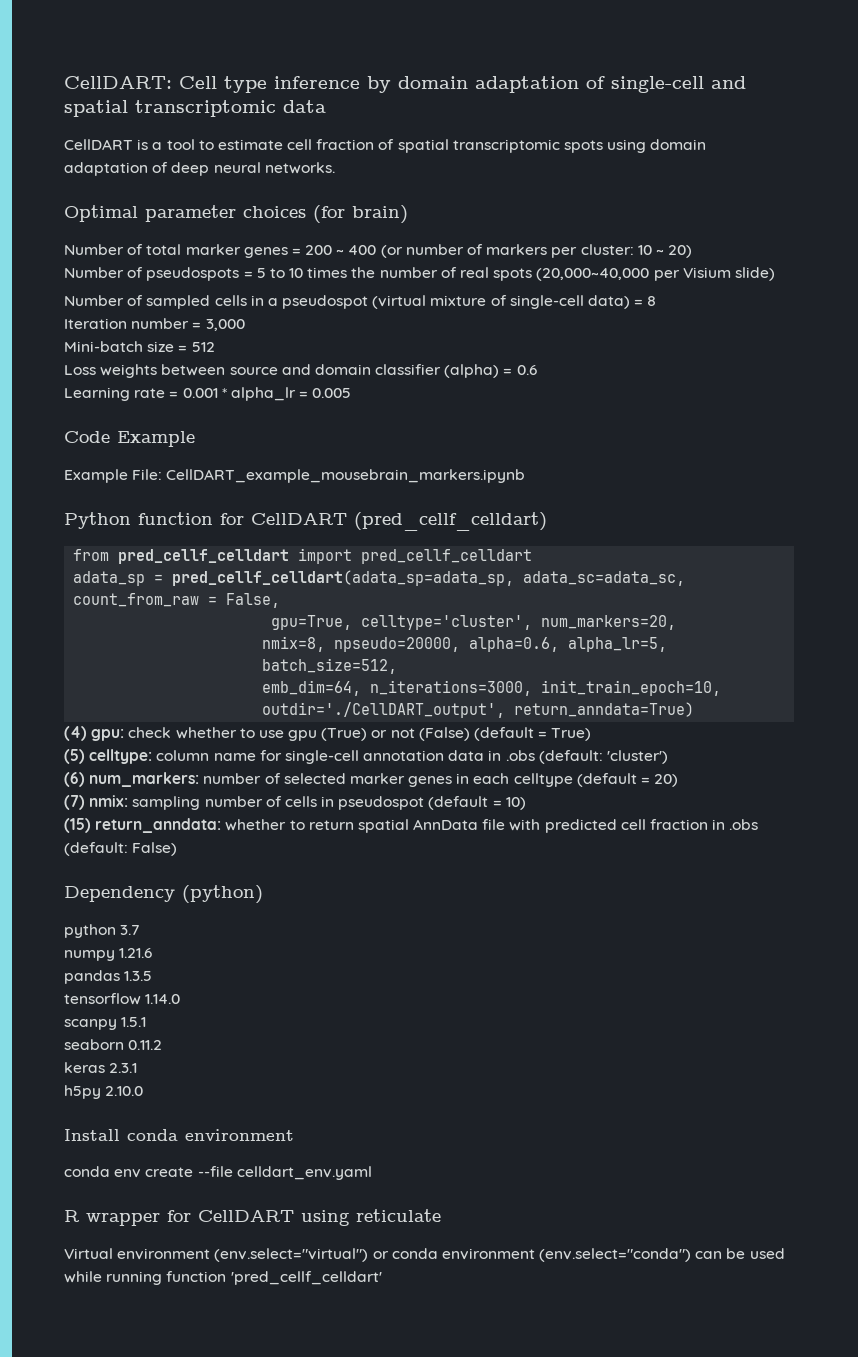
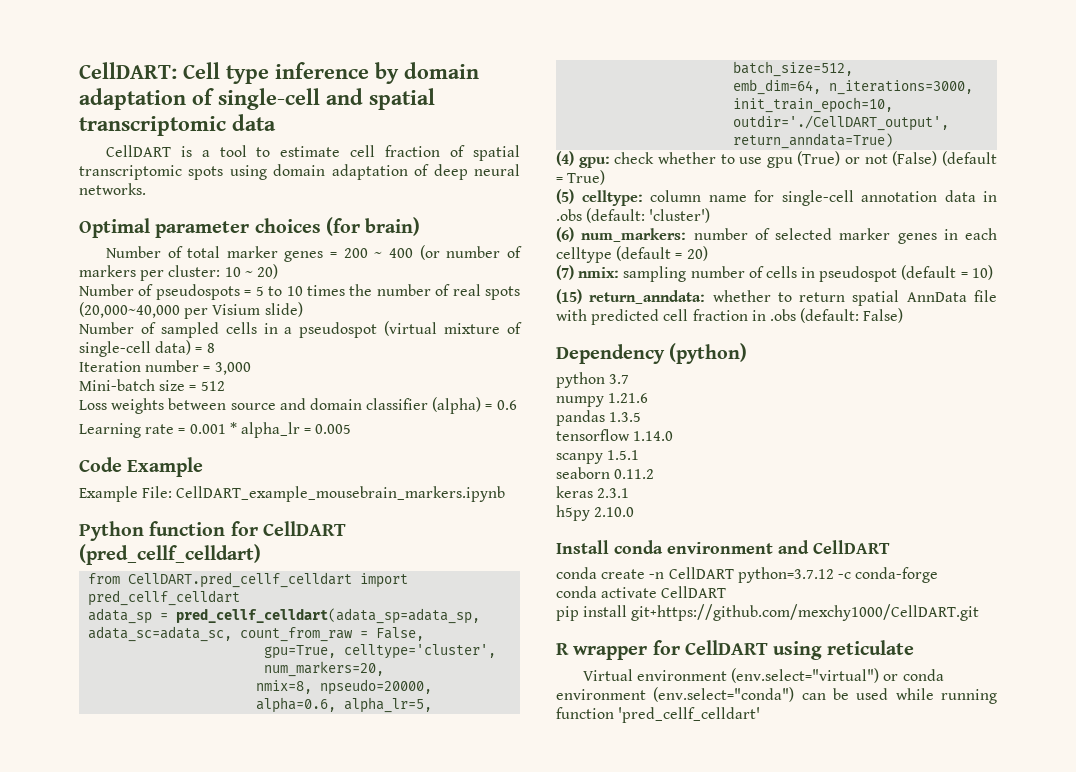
- from pred_cellf_celldart import pred_cellf_celldart
+ from CellDART.pred_cellf_celldart import pred_cellf_celldart
- Install conda environment
- conda env create --file celldart_env.yaml
+ Install conda environment and CellDART
+ conda create -n CellDART python=3.7.12 -c conda-forge
+ conda activate CellDART
+ pip install git+https://github.com/mexchy1000/CellDART.git

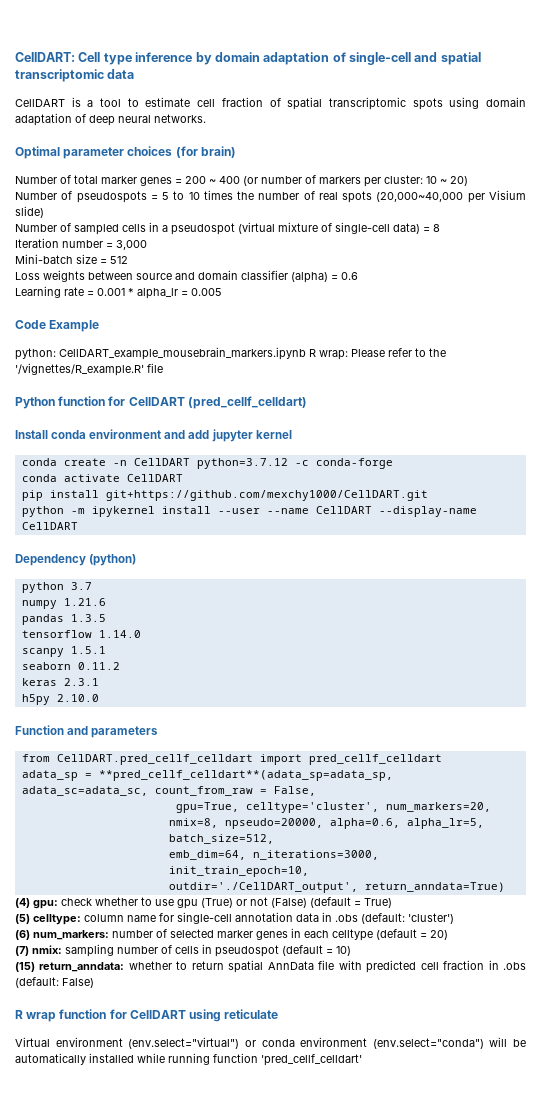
- Example File: CellDART_example_mousebrain_markers.ipynb
+ python: CellDART_example_mousebrain_markers.ipynb R wrap: Please refer to the '/vignettes/R_example.R' file
+ Install conda environment and add jupyter kernel
+ conda create -n CellDART python=3.7.12 -c conda-forge
+ conda activate CellDART
+ pip install git+https://github.com/mexchy1000/CellDART.git
+ python -m ipykernel install --user --name CellDART --display-name CellDART
+ Dependency (python)
+ python 3.7
+ numpy 1.21.6
+ pandas 1.3.5
+ tensorflow 1.14.0
+ scanpy 1.5.1
+ seaborn 0.11.2
+ keras 2.3.1
+ h5py 2.10.0
+ Function and parameters
- adata_sp = pred_cellf_celldart(adata_sp=adata_sp, adata_sc=adata_sc, count_from_raw = False,
+ adata_sp = **pred_cellf_celldart**(adata_sp=adata_sp, adata_sc=adata_sc, count_from_raw = False,
- Dependency (python)
- python 3.7
- numpy 1.21.6
- pandas 1.3.5
- tensorflow 1.14.0
- scanpy 1.5.1
- seaborn 0.11.2
- keras 2.3.1
- h5py 2.10.0
- Install conda environment and CellDART
- conda create -n CellDART python=3.7.12 -c conda-forge
- conda activate CellDART
- pip install git+https://github.com/mexchy1000/CellDART.git
- R wrapper for CellDART using reticulate
+ R wrap function for CellDART using reticulate
- Virtual environment (env.select="virtual") or conda environment (env.select="conda") can be used while running function 'pred_cellf_celldart'
+ Virtual environment (env.select="virtual") or conda environment (env.select="conda") will be automatically installed while running function 'pred_cellf_celldart'

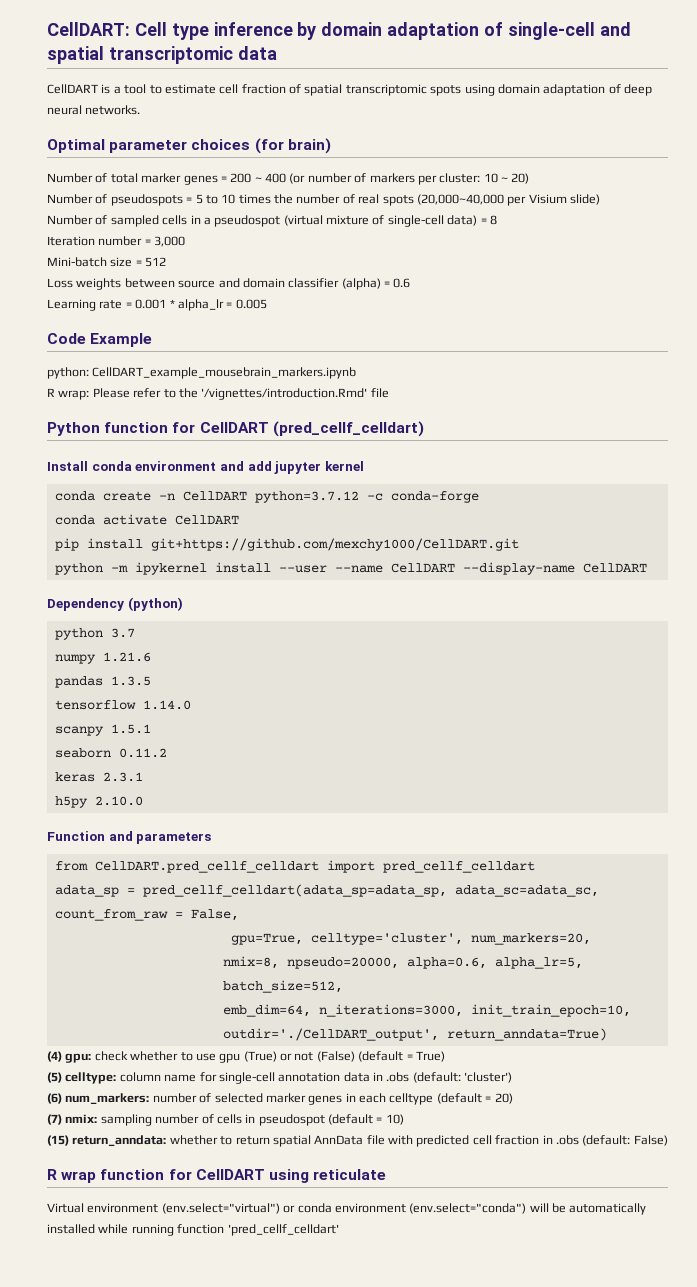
- python: CellDART_example_mousebrain_markers.ipynb R wrap: Please refer to the '/vignettes/R_example.R' file
+ python: CellDART_example_mousebrain_markers.ipynb
+ R wrap: Please refer to the '/vignettes/introduction.Rmd' file
- adata_sp = **pred_cellf_celldart**(adata_sp=adata_sp, adata_sc=adata_sc, count_from_raw = False,
+ adata_sp = pred_cellf_celldart(adata_sp=adata_sp, adata_sc=adata_sc, count_from_raw = False,

